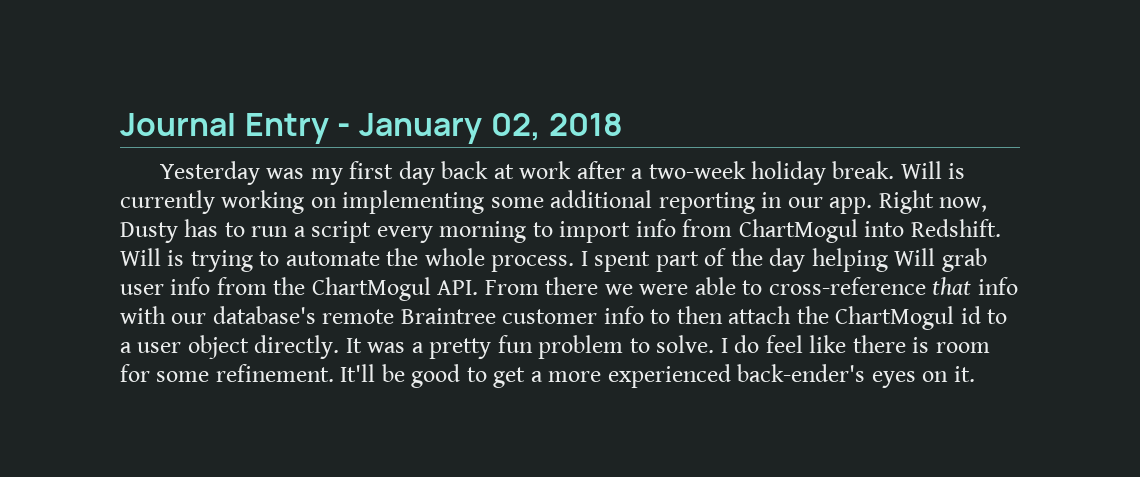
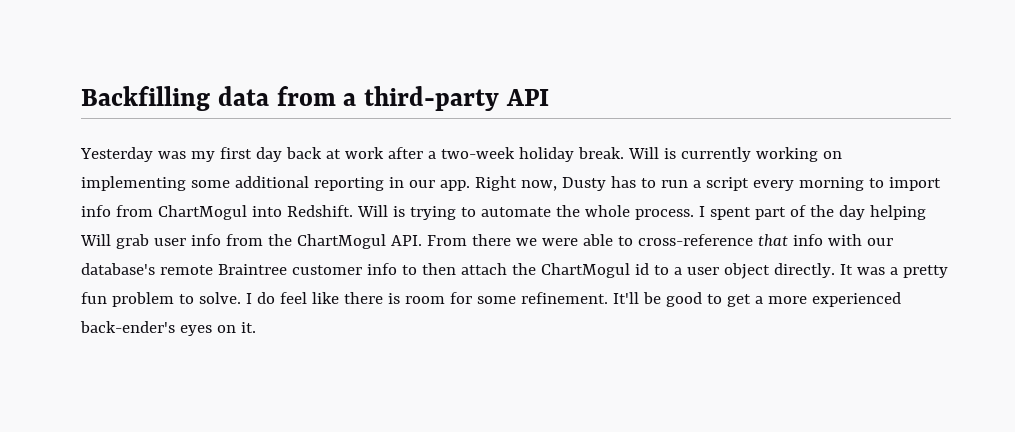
- Journal Entry - January 02, 2018
+ Backfilling data from a third-party API

